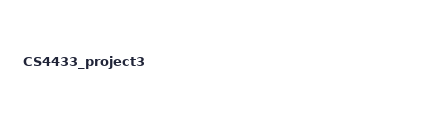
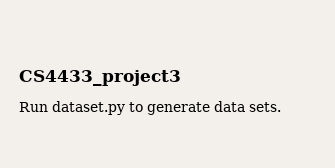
+ Run dataset.py to generate data sets.

